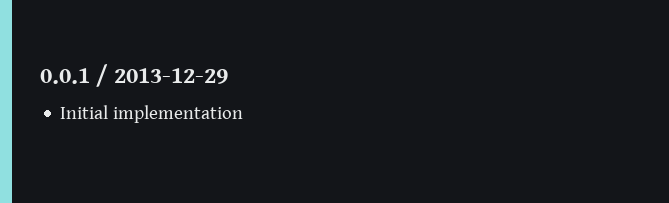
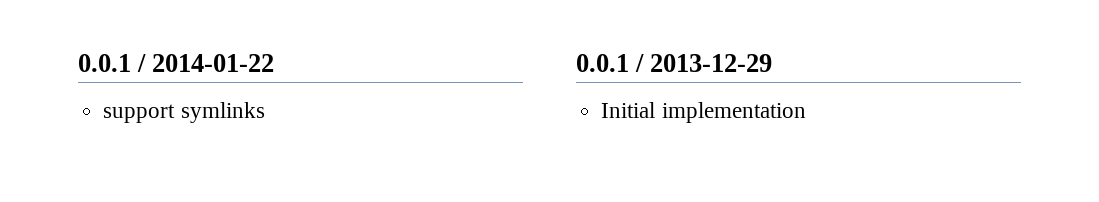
+ 0.0.1 / 2014-01-22
+ support symlinks

